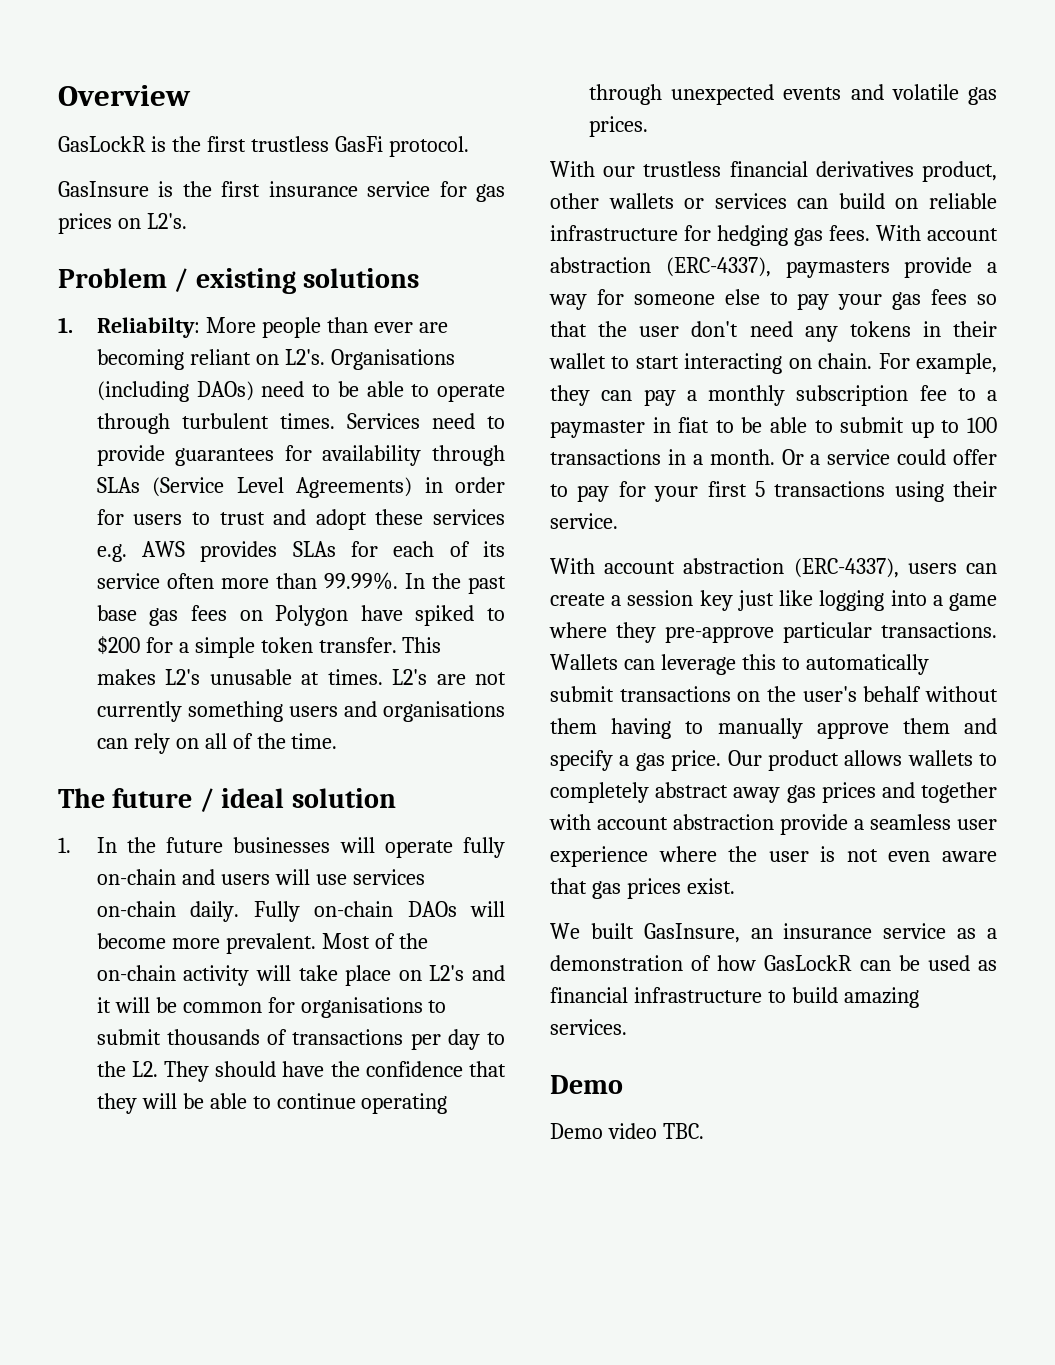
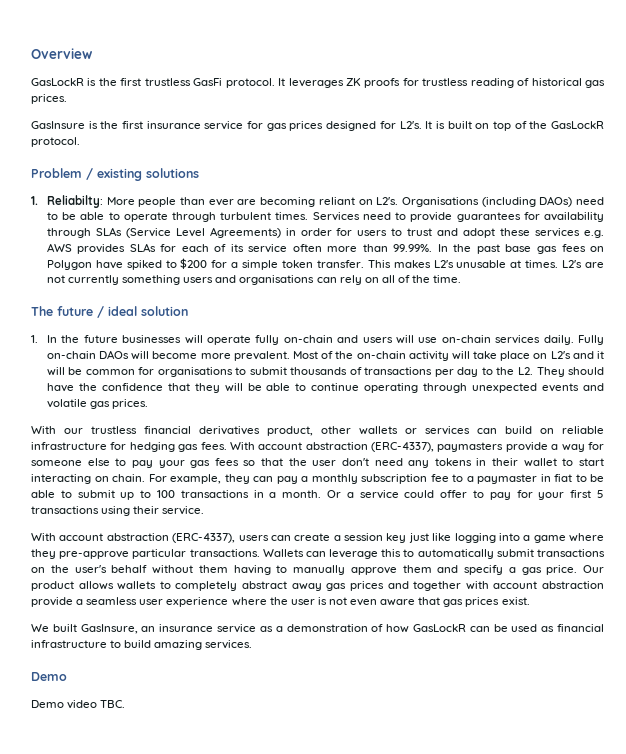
+ It leverages ZK proofs for trustless reading of historical gas prices.
- GasInsure is the first insurance service for gas prices on L2's.
+ GasInsure is the first insurance service for gas prices designed for L2's. It is built on top of the GasLockR protocol.
- 1. In the future businesses will operate fully on-chain and users will use services on-chain daily.
+ 1. In the future businesses will operate fully on-chain and users will use on-chain services daily.

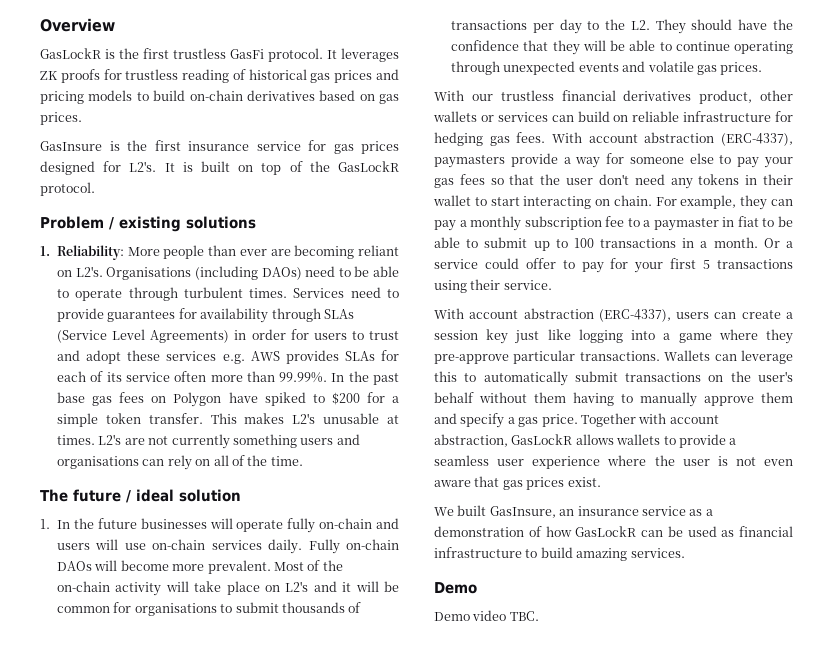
- It leverages ZK proofs for trustless reading of historical gas prices.
+ It leverages ZK proofs for trustless reading of historical gas prices and pricing models to build on-chain derivatives based on gas prices.
- 1. Reliabilty: More people than ever are becoming reliant on L2's.
+ 1. Reliability: More people than ever are becoming reliant on L2's.
- Our product allows wallets to completely abstract away gas prices and together with account abstraction provide a seamless user experience where the user is not even aware that gas prices exist.
+ Together with account abstraction, GasLockR allows wallets to provide a seamless user experience where the user is not even aware that gas prices exist.

